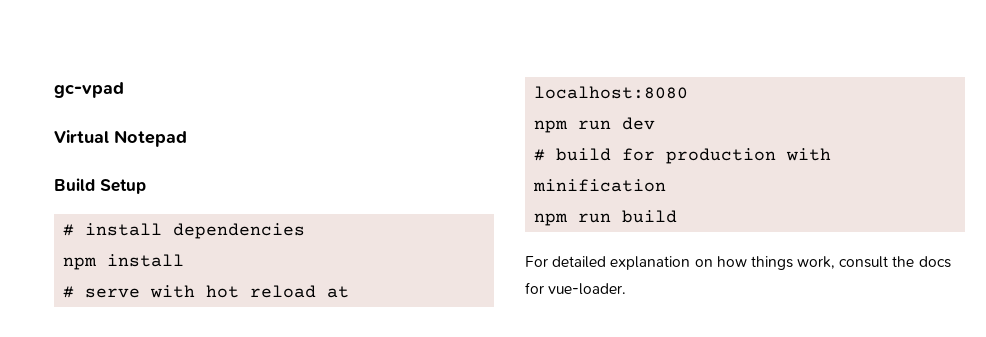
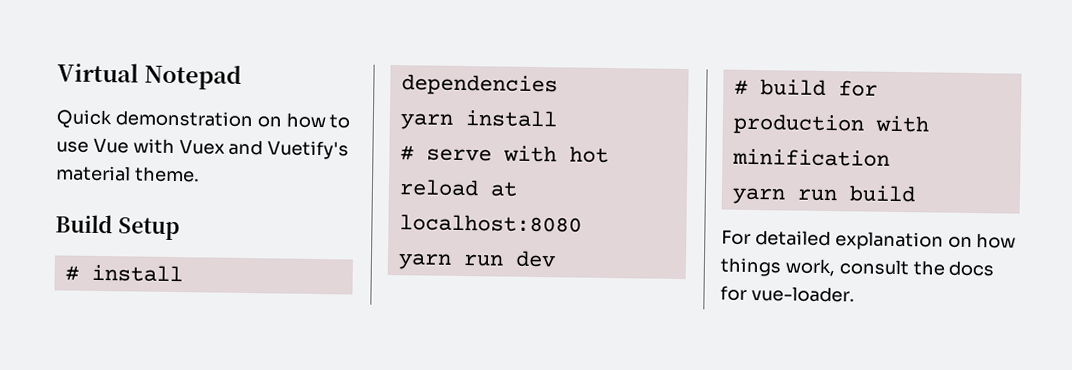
- gc-vpad
+ Quick demonstration on how to use Vue with Vuex and Vuetify's material theme.
- npm install
+ yarn install
- npm run dev
+ yarn run dev
- npm run build
+ yarn run build

